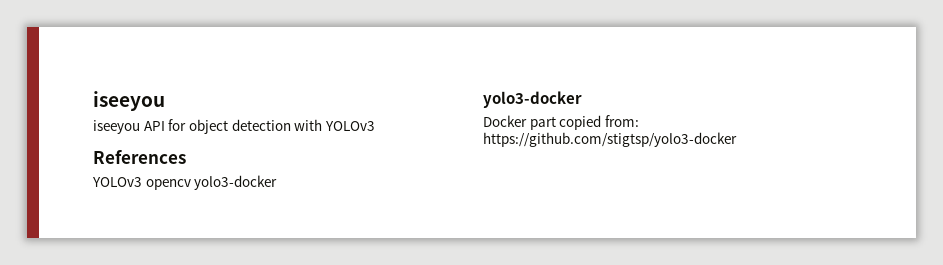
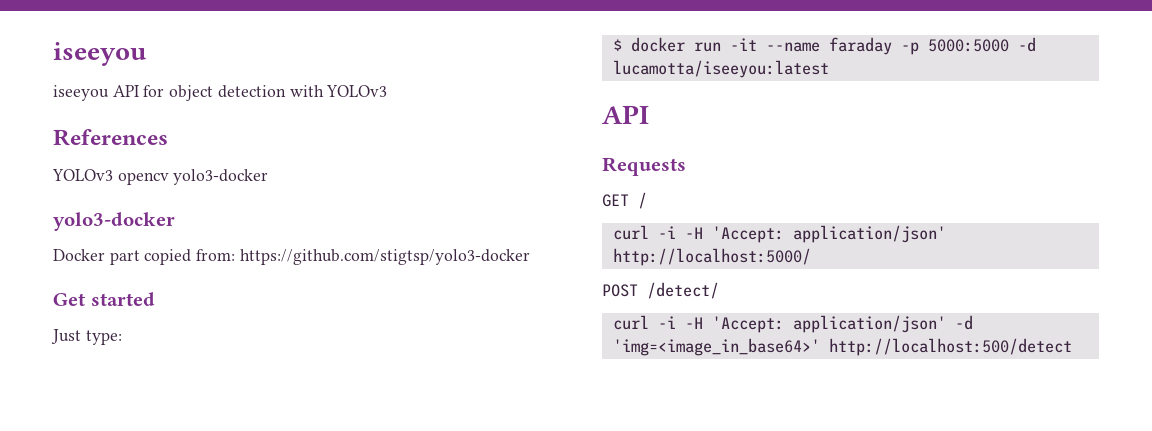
+ Get started
+ Just type:
+ $ docker run -it --name faraday -p 5000:5000 -d lucamotta/iseeyou:latest
+ API
+ Requests
+ GET /
+ curl -i -H 'Accept: application/json' http://localhost:5000/
+ POST /detect/
+ curl -i -H 'Accept: application/json' -d 'img=<image_in_base64>' http://localhost:500/detect

